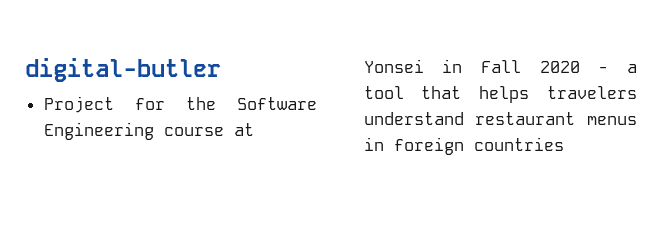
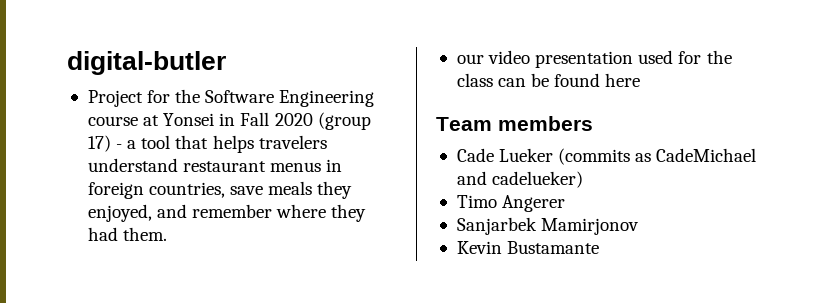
- Project for the Software Engineering course at Yonsei in Fall 2020 - a tool that helps travelers understand restaurant menus in foreign countries
+ Project for the Software Engineering course at Yonsei in Fall 2020 (group 17) - a tool that helps travelers understand restaurant menus in foreign countries, save meals they enjoyed, and remember where they had them.
+ our video presentation used for the class can be found here
+ Team members
+ Cade Lueker (commits as CadeMichael and cadelueker)
+ Timo Angerer
+ Sanjarbek Mamirjonov
+ Kevin Bustamante

